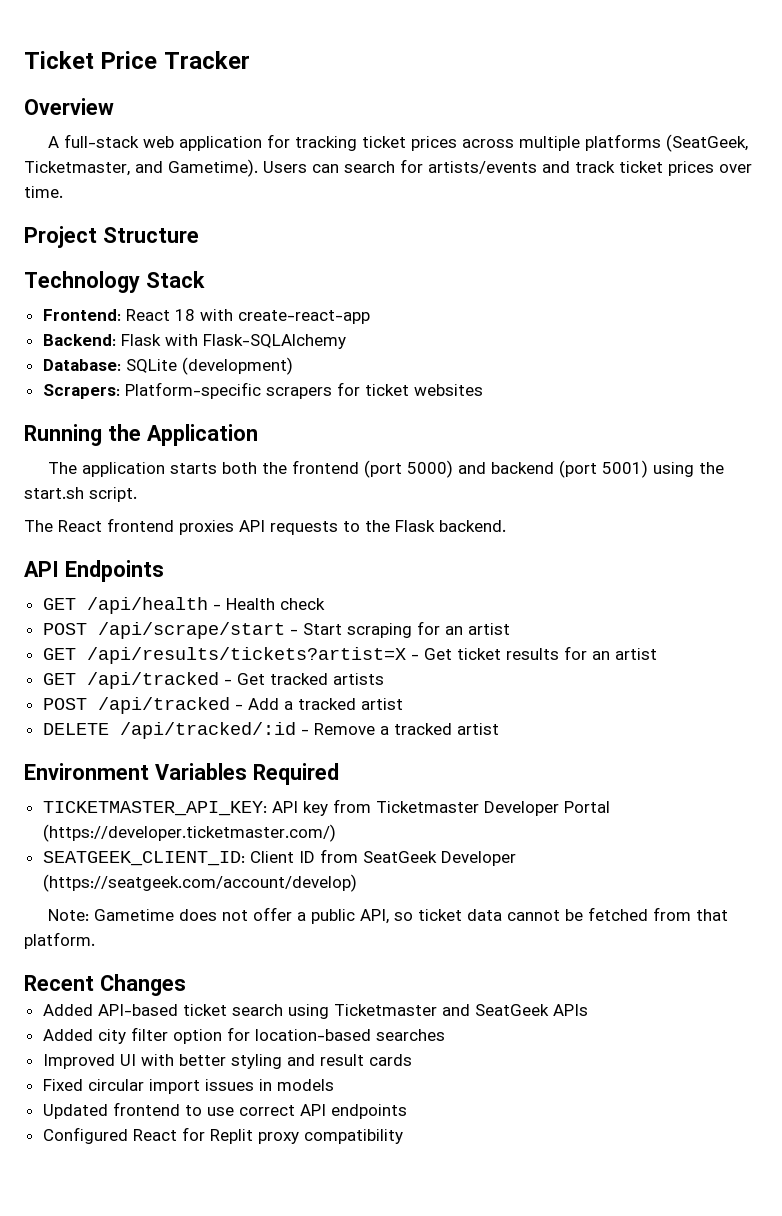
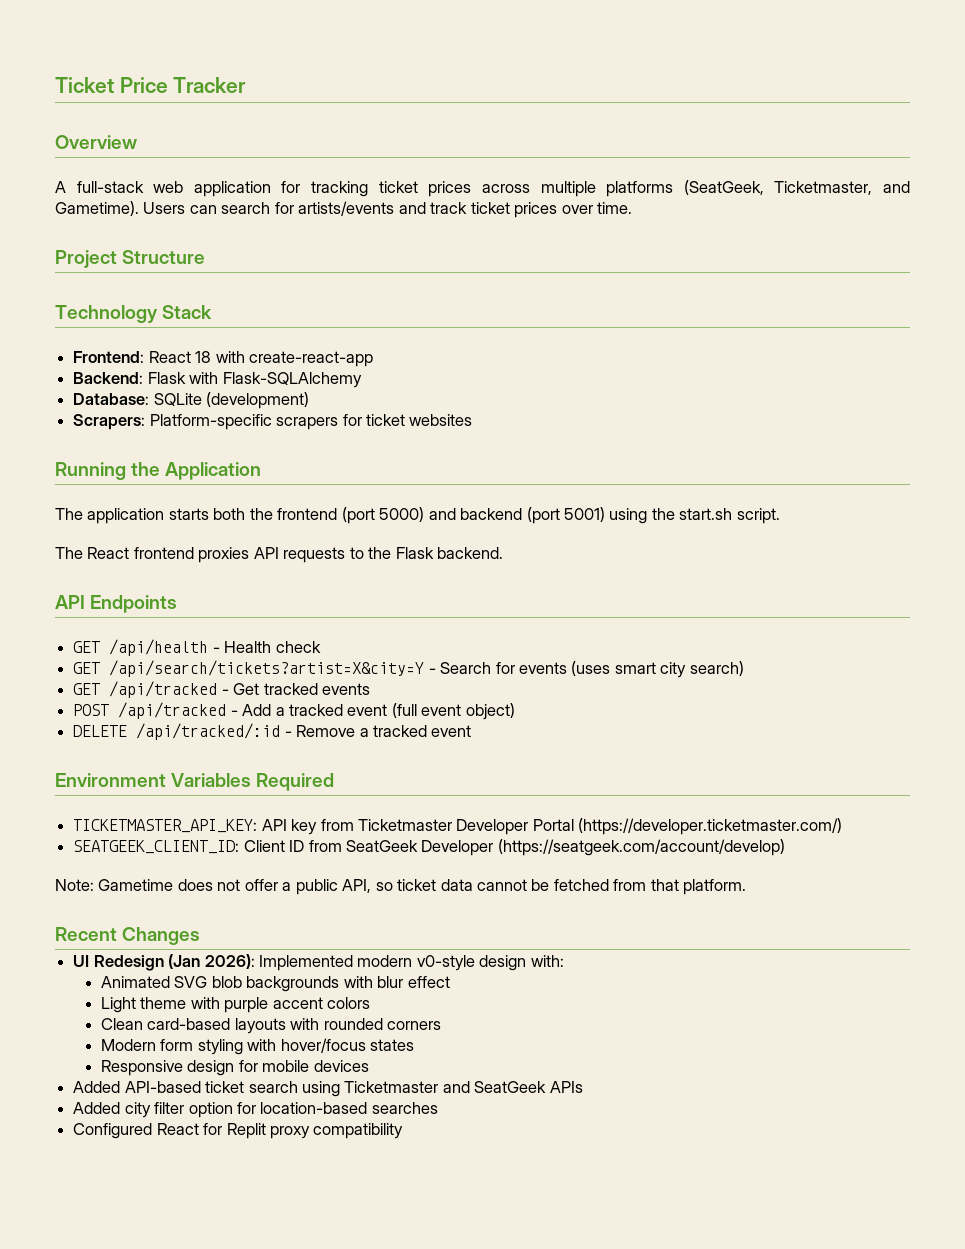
- POST /api/scrape/start - Start scraping for an artist
- GET /api/results/tickets?artist=X - Get ticket results for an artist
+ GET /api/search/tickets?artist=X&city=Y - Search for events (uses smart city search)
- GET /api/tracked - Get tracked artists
+ GET /api/tracked - Get tracked events
- POST /api/tracked - Add a tracked artist
+ POST /api/tracked - Add a tracked event (full event object)
- DELETE /api/tracked/:id - Remove a tracked artist
+ DELETE /api/tracked/:id - Remove a tracked event
+ UI Redesign (Jan 2026): Implemented modern v0-style design with:
+ Animated SVG blob backgrounds with blur effect
+ Light theme with purple accent colors
+ Clean card-based layouts with rounded corners
+ Modern form styling with hover/focus states
+ Responsive design for mobile devices
- Improved UI with better styling and result cards
- Fixed circular import issues in models
- Updated frontend to use correct API endpoints

